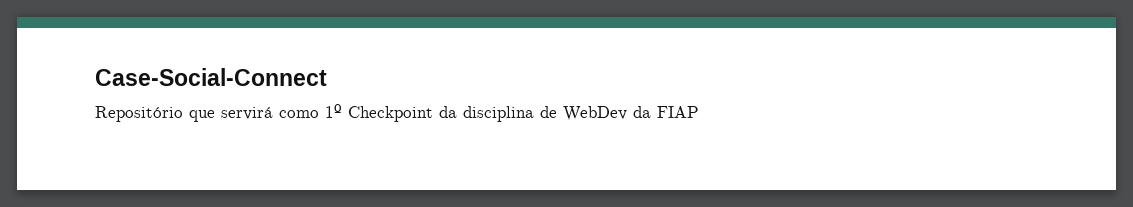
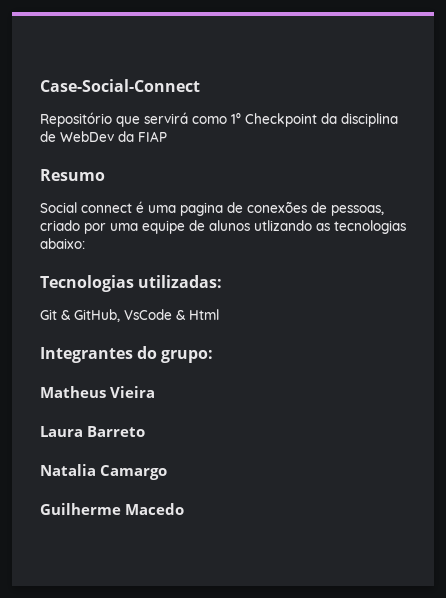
+ Resumo
+ Social connect é uma pagina de conexões de pessoas, criado por uma equipe de alunos utlizando as tecnologias abaixo:
+ Tecnologias utilizadas:
+ Git & GitHub, VsCode & Html
+ Integrantes do grupo:
+ Matheus Vieira
+ Laura Barreto
+ Natalia Camargo
+ Guilherme Macedo

